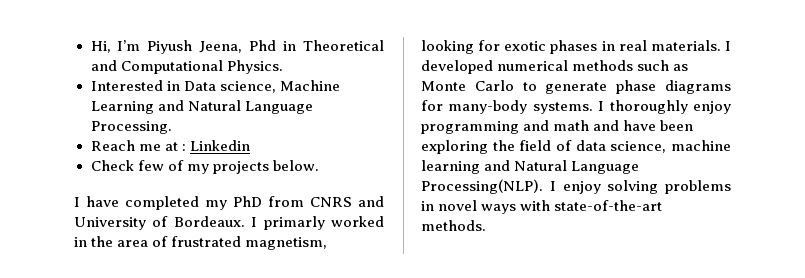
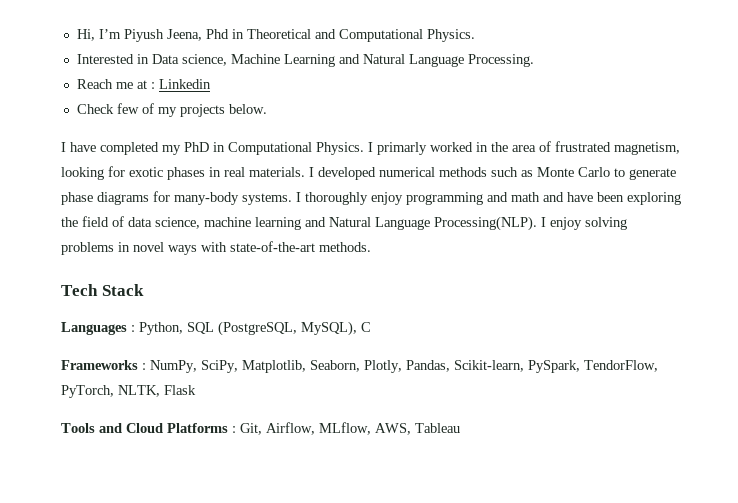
- I have completed my PhD from CNRS and University of Bordeaux.
+ I have completed my PhD in Computational Physics.
+ Tech Stack
+ Languages : Python, SQL (PostgreSQL, MySQL), C
+ Frameworks : NumPy, SciPy, Matplotlib, Seaborn, Plotly, Pandas, Scikit-learn, PySpark, TendorFlow, PyTorch, NLTK, Flask
+ Tools and Cloud Platforms : Git, Airflow, MLflow, AWS, Tableau

